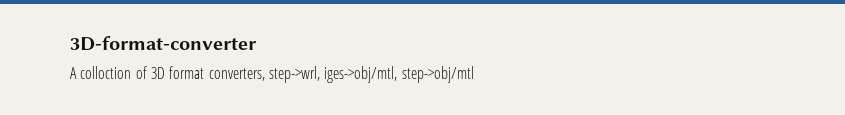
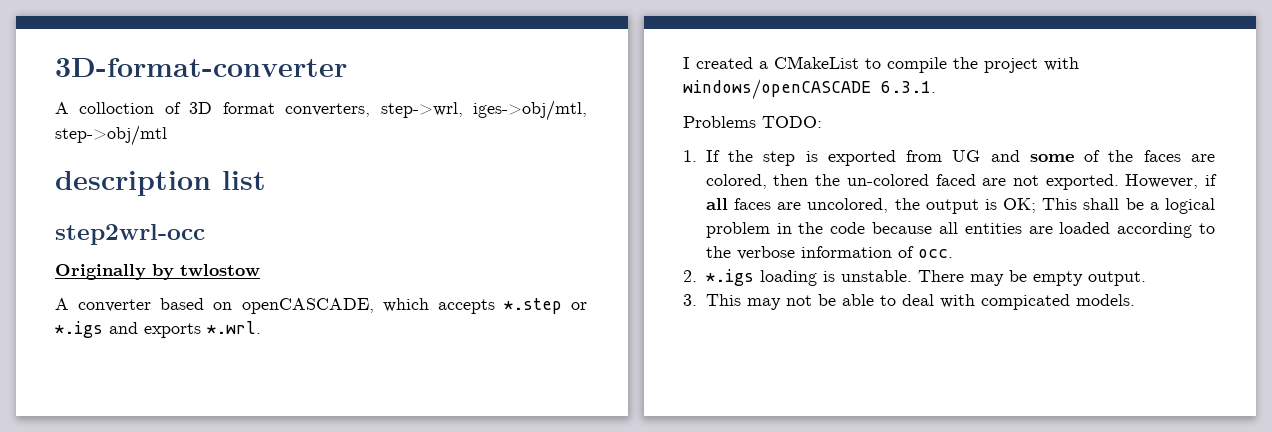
+ description list
+ step2wrl-occ
+ Originally by twlostow
+ A converter based on openCASCADE, which accepts *.step or *.igs and exports *.wrl.
+ I created a CMakeList to compile the project with windows/openCASCADE 6.3.1.
+ Problems TODO:
+ 1. If the step is exported from UG and some of the faces are colored, then the un-colored faced are not exported. However, if all faces are uncolored, the output is OK; This shall be a logical problem in the code because all entities are loaded according to the verbose information of occ.
+ 2. *.igs loading is unstable. There may be empty output.
+ 3. This may not be able to deal with compicated models.

